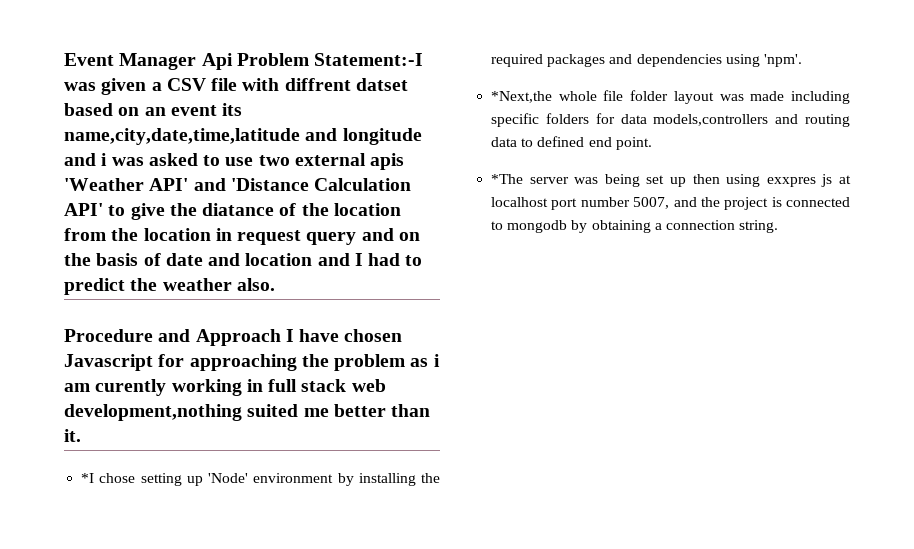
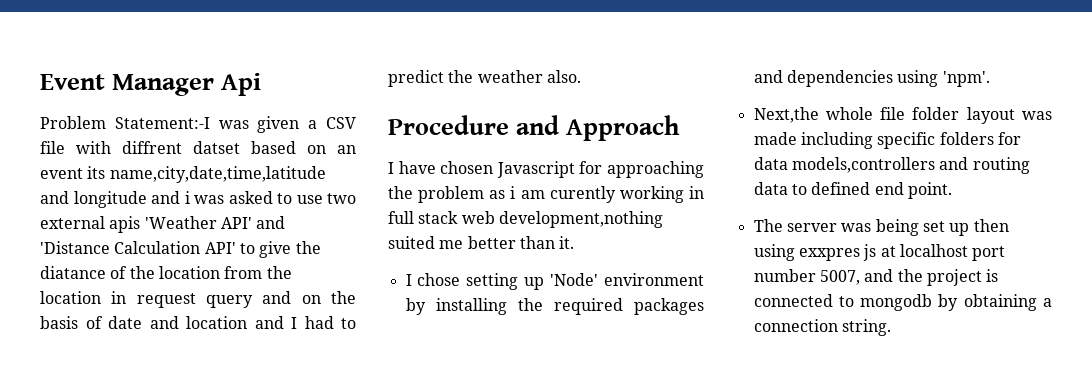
- Event Manager Api Problem Statement:-I was given a CSV file with diffrent datset based on an event its name,city,date,time,latitude and longitude and i was asked to use two external apis 'Weather API' and 'Distance Calculation API' to give the diatance of the location from the location in request query and on the basis of date and location and I had to predict the weather also.
+ Event Manager Api
+ Problem Statement:-I was given a CSV file with diffrent datset based on an event its name,city,date,time,latitude and longitude and i was asked to use two external apis 'Weather API' and 'Distance Calculation API' to give the diatance of the location from the location in request query and on the basis of date and location and I had to predict the weather also.
- Procedure and Approach I have chosen Javascript for approaching the problem as i am curently working in full stack web development,nothing suited me better than it.
+ Procedure and Approach
+ I have chosen Javascript for approaching the problem as i am curently working in full stack web development,nothing suited me better than it.
- *I chose setting up 'Node' environment by installing the required packages and dependencies using 'npm'.
+ I chose setting up 'Node' environment by installing the required packages and dependencies using 'npm'.
- *Next,the whole file folder layout was made including specific folders for data models,controllers and routing data to defined end point.
+ Next,the whole file folder layout was made including specific folders for data models,controllers and routing data to defined end point.
- *The server was being set up then using exxpres js at localhost port number 5007, and the project is connected to mongodb by obtaining a connection string.
+ The server was being set up then using exxpres js at localhost port number 5007, and the project is connected to mongodb by obtaining a connection string.

